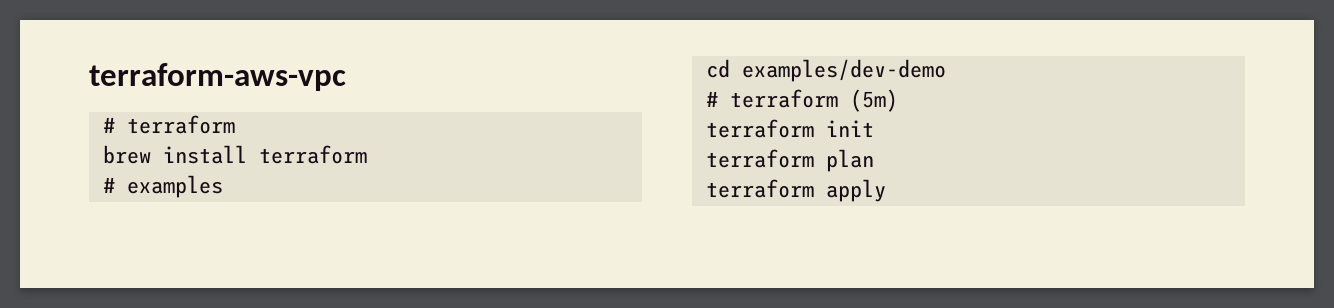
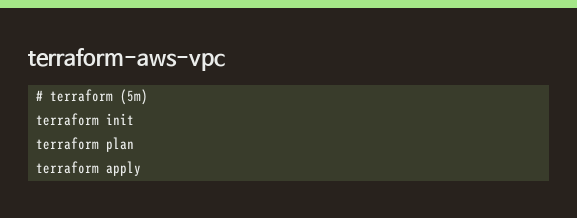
  terraform-aws-vpc
- # terraform
- brew install terraform
- # examples
- cd examples/dev-demo

